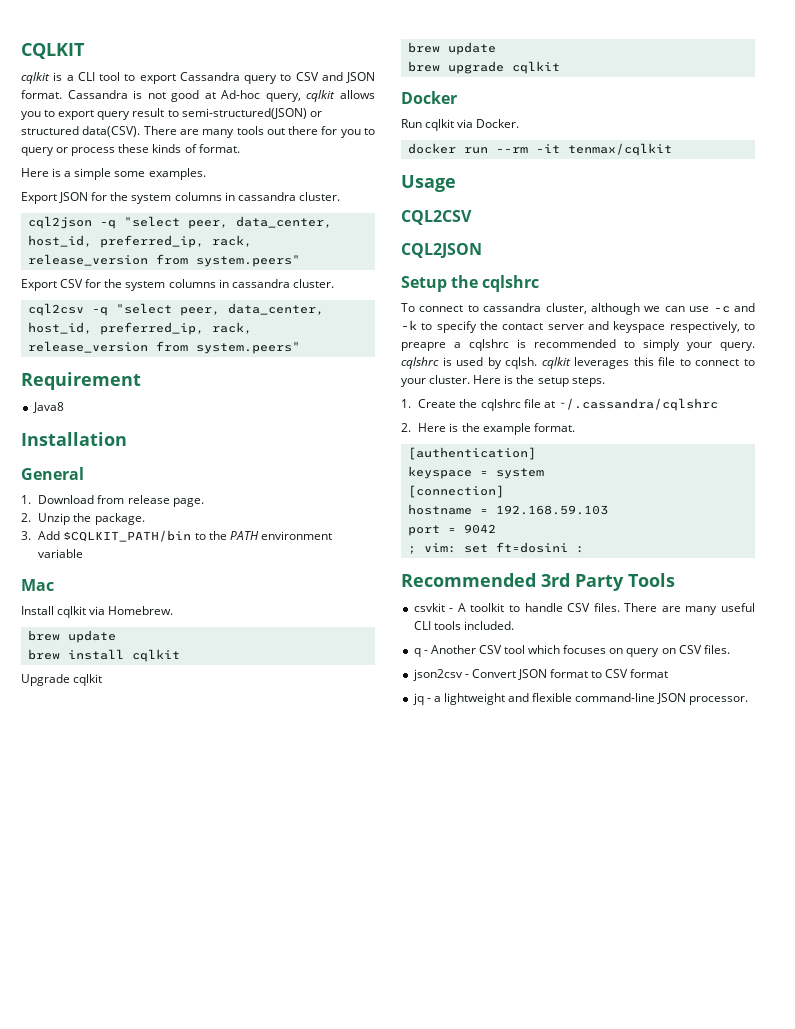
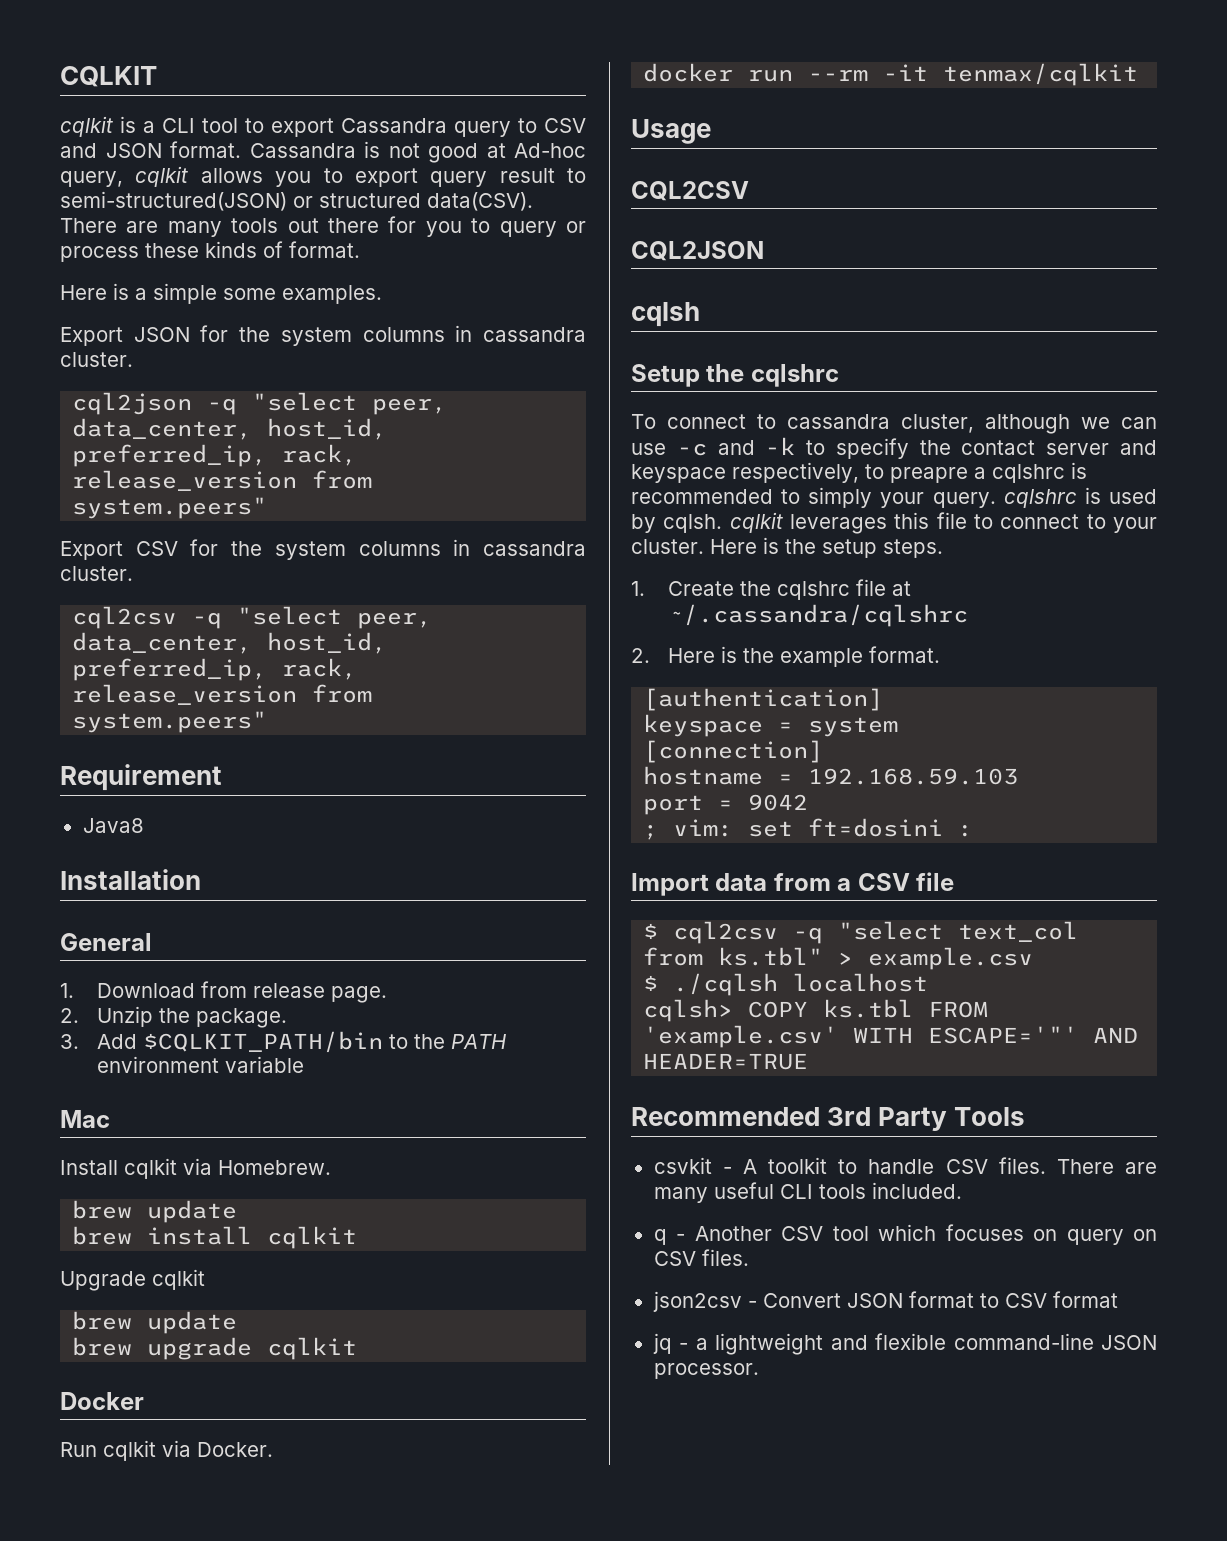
+ cqlsh
+ Import data from a CSV file
+ $ cql2csv -q "select text_col from ks.tbl" > example.csv
+ $ ./cqlsh localhost
+ cqlsh> COPY ks.tbl FROM 'example.csv' WITH ESCAPE='"' AND HEADER=TRUE

